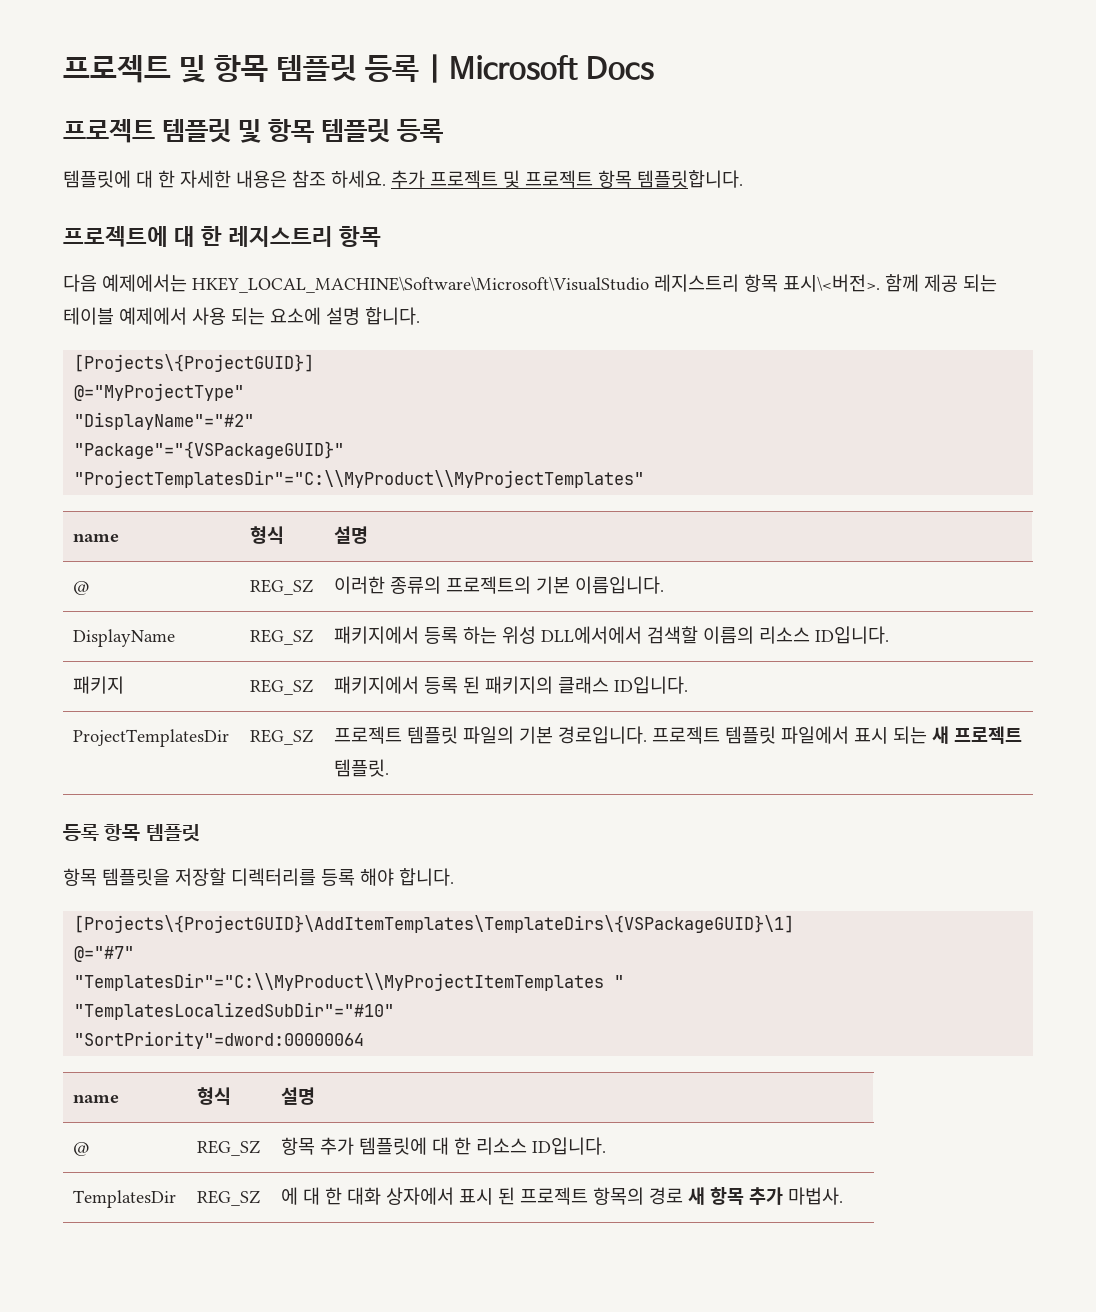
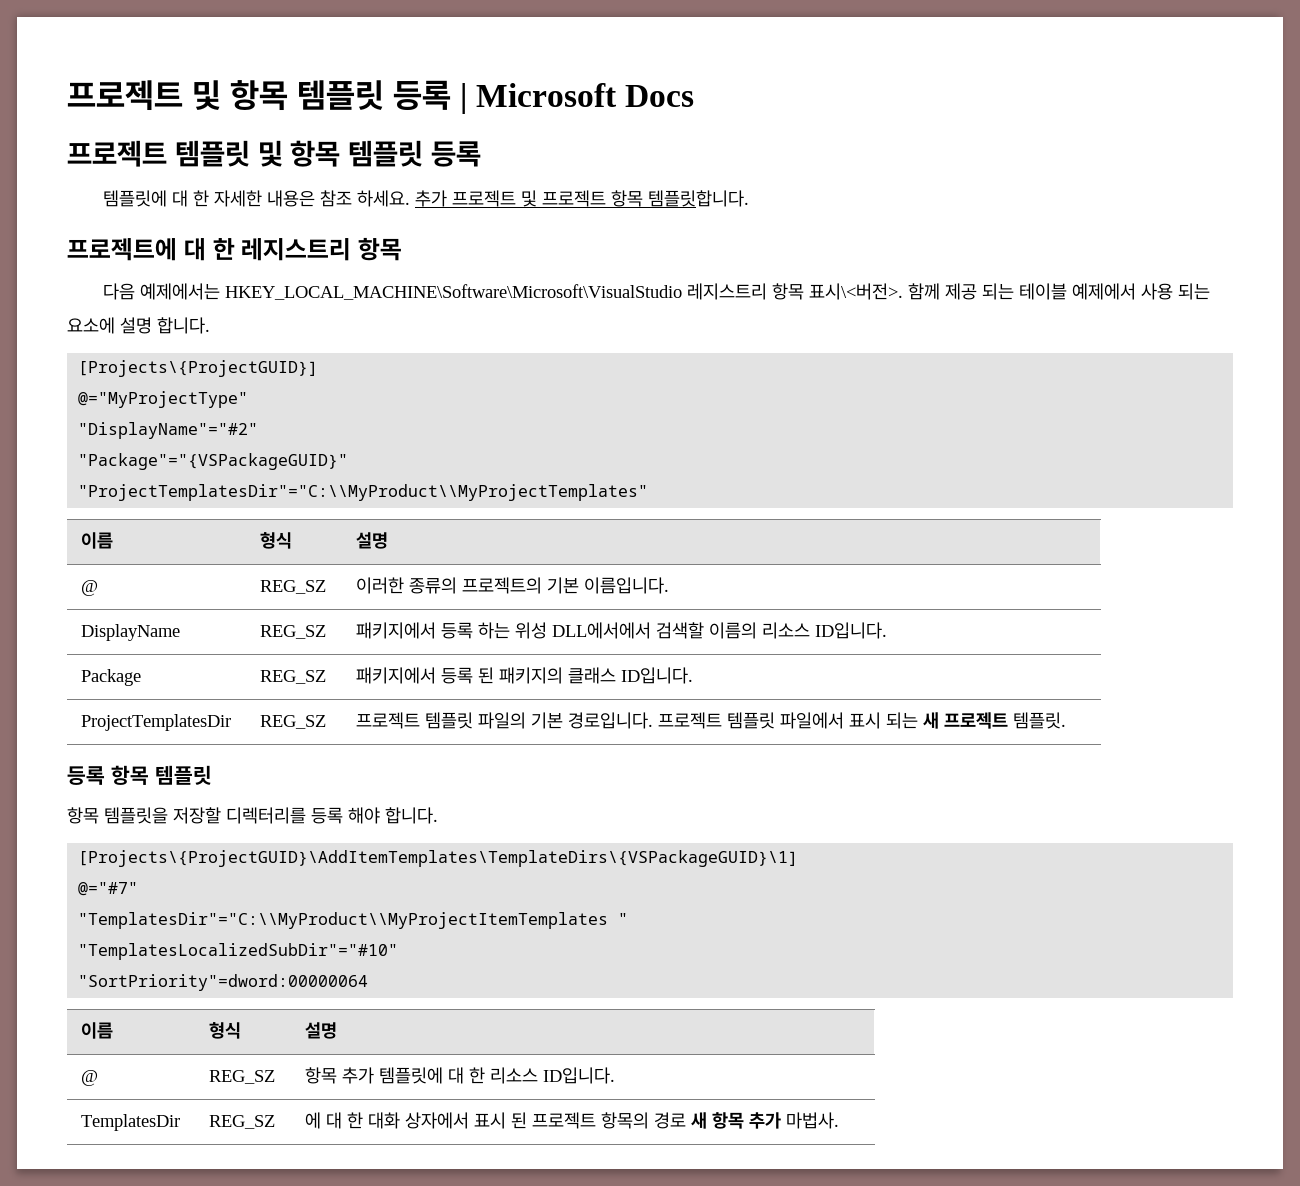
  "ProjectTemplatesDir"="C:\\MyProduct\\MyProjectTemplates"
- name | 형식 | 설명
+ 이름 | 형식 | 설명
- 패키지 | REG_SZ | 패키지에서 등록 된 패키지의 클래스 ID입니다.
+ Package | REG_SZ | 패키지에서 등록 된 패키지의 클래스 ID입니다.
  "SortPriority"=dword:00000064
- name | 형식 | 설명
+ 이름 | 형식 | 설명

